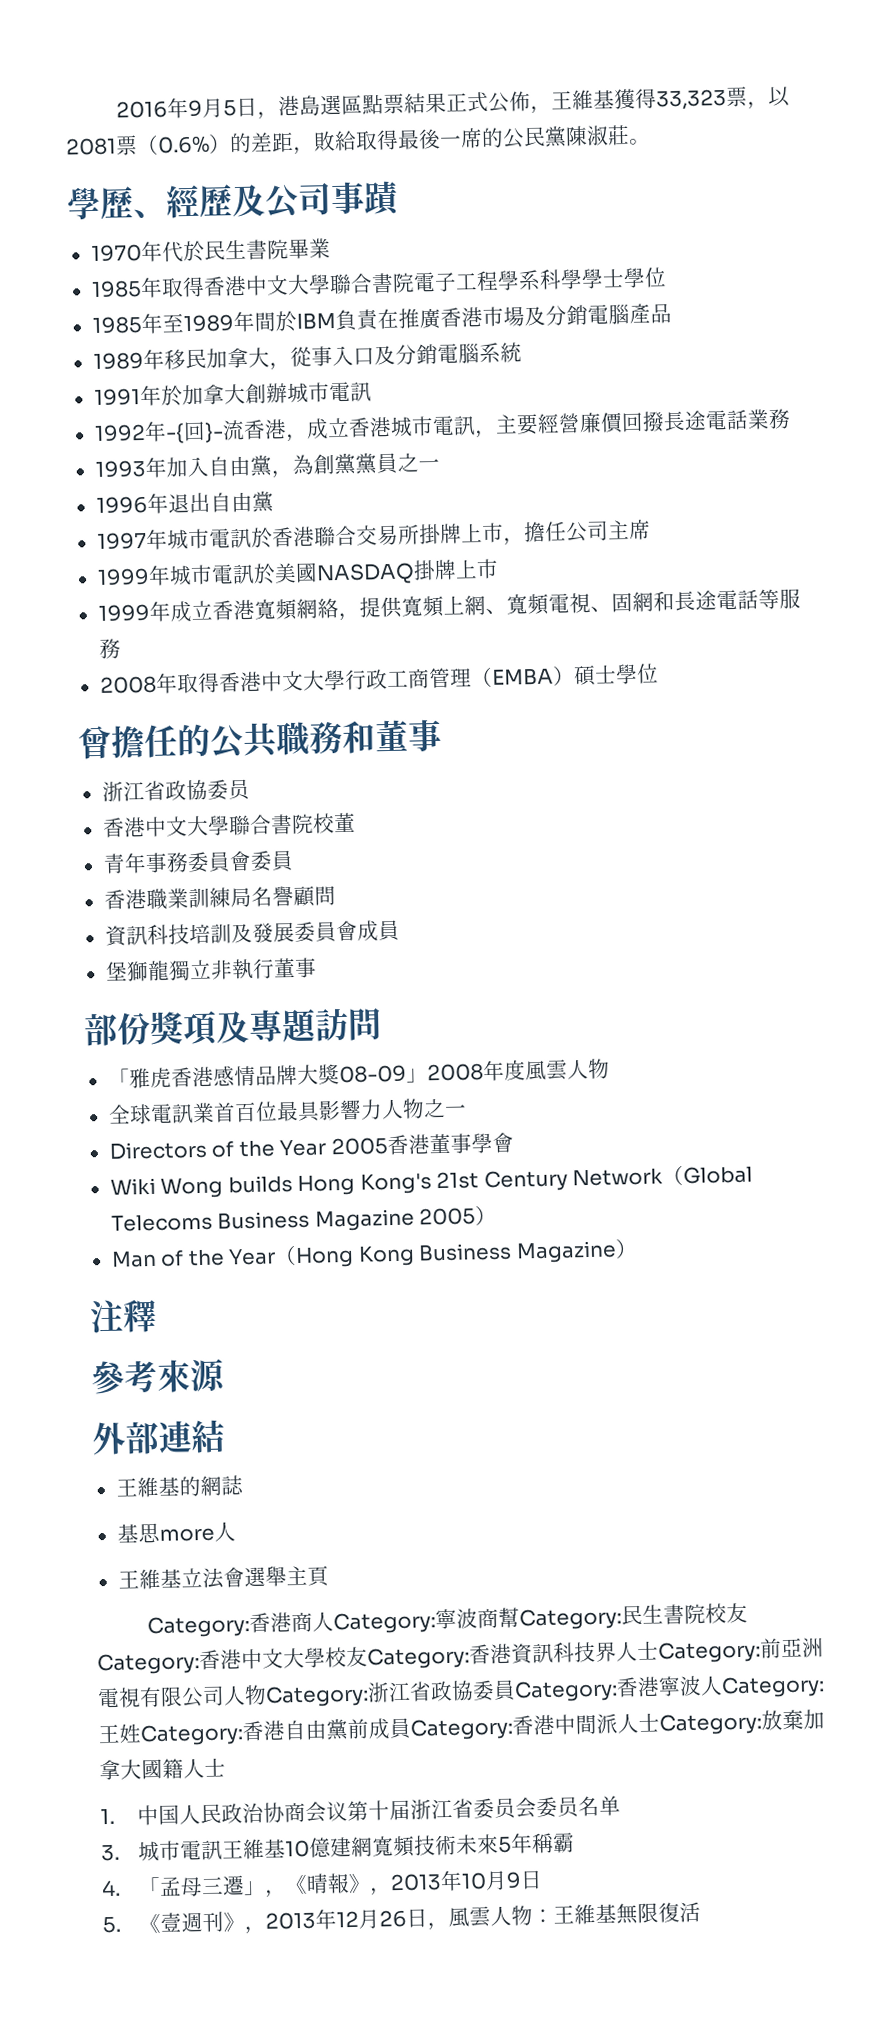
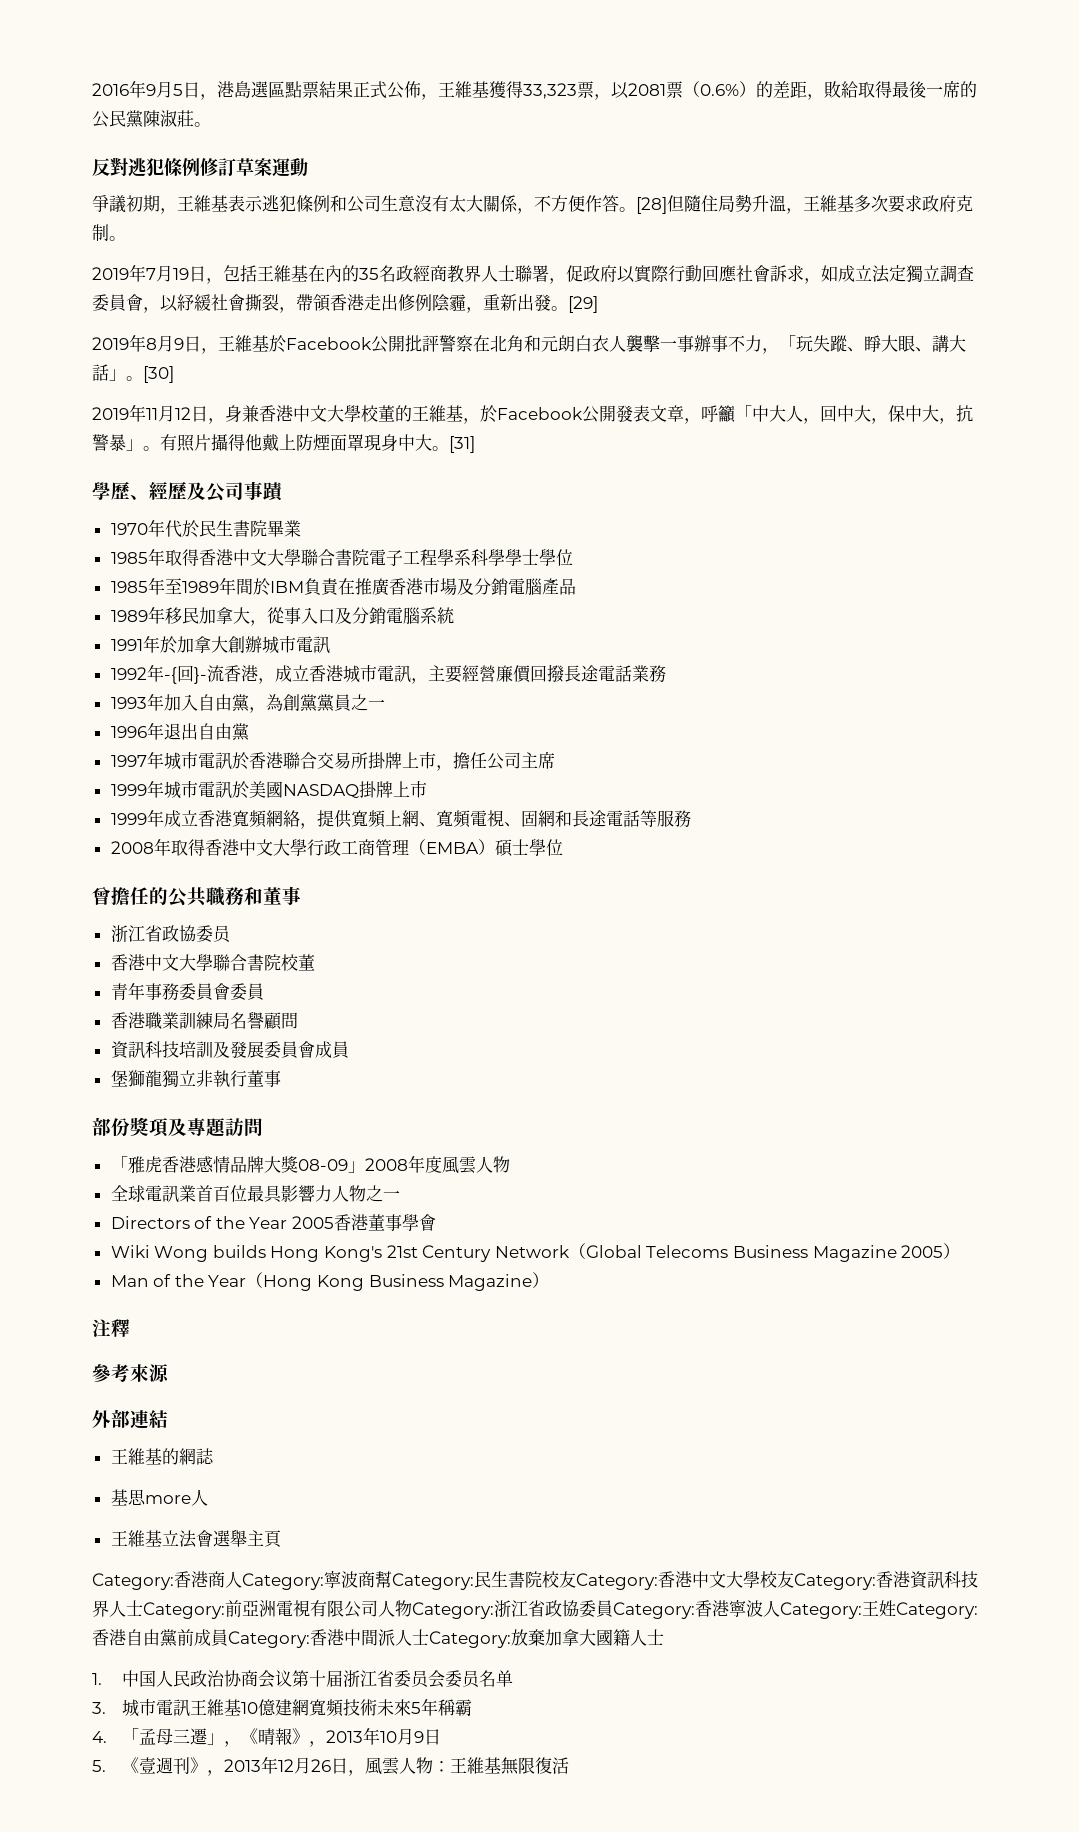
+ 反對逃犯條例修訂草案運動
+ 爭議初期，王維基表示逃犯條例和公司生意沒有太大關係，不方便作答。[28]但隨住局勢升溫，王維基多次要求政府克制。
+ 2019年7月19日，包括王維基在內的35名政經商教界人士聯署，促政府以實際行動回應社會訴求，如成立法定獨立調查委員會，以紓緩社會撕裂，帶領香港走出修例陰霾，重新出發。[29]
+ 2019年8月9日，王維基於Facebook公開批評警察在北角和元朗白衣人襲擊一事辦事不力，「玩失蹤、睜大眼、講大話」。[30]
+ 2019年11月12日，身兼香港中文大學校董的王維基，於Facebook公開發表文章，呼籲「中大人，回中大，保中大，抗警暴」。有照片攝得他戴上防煙面罩現身中大。[31]

